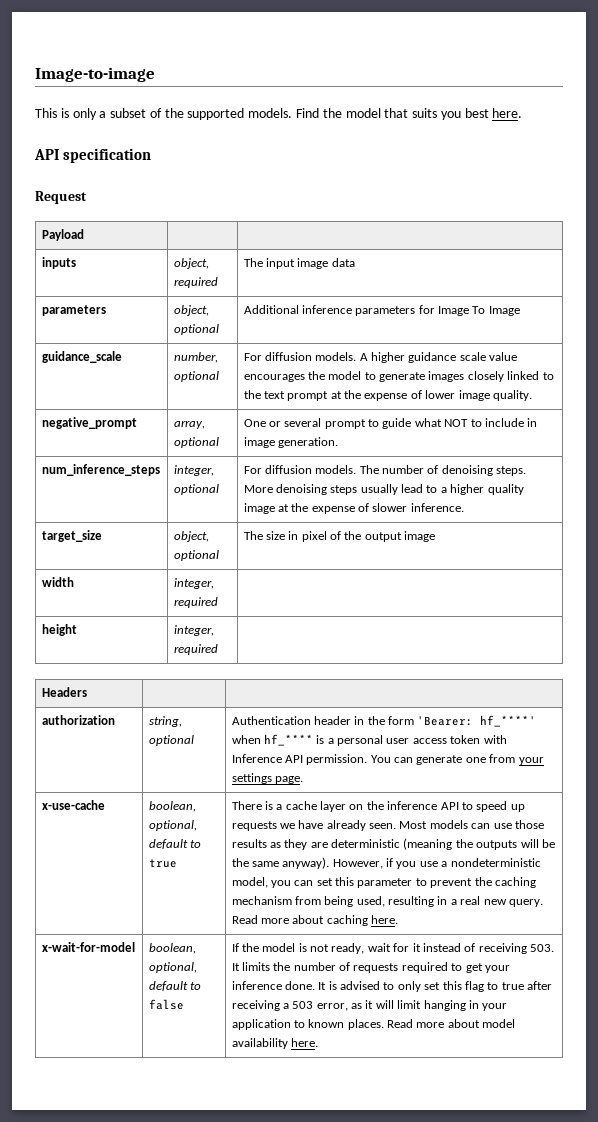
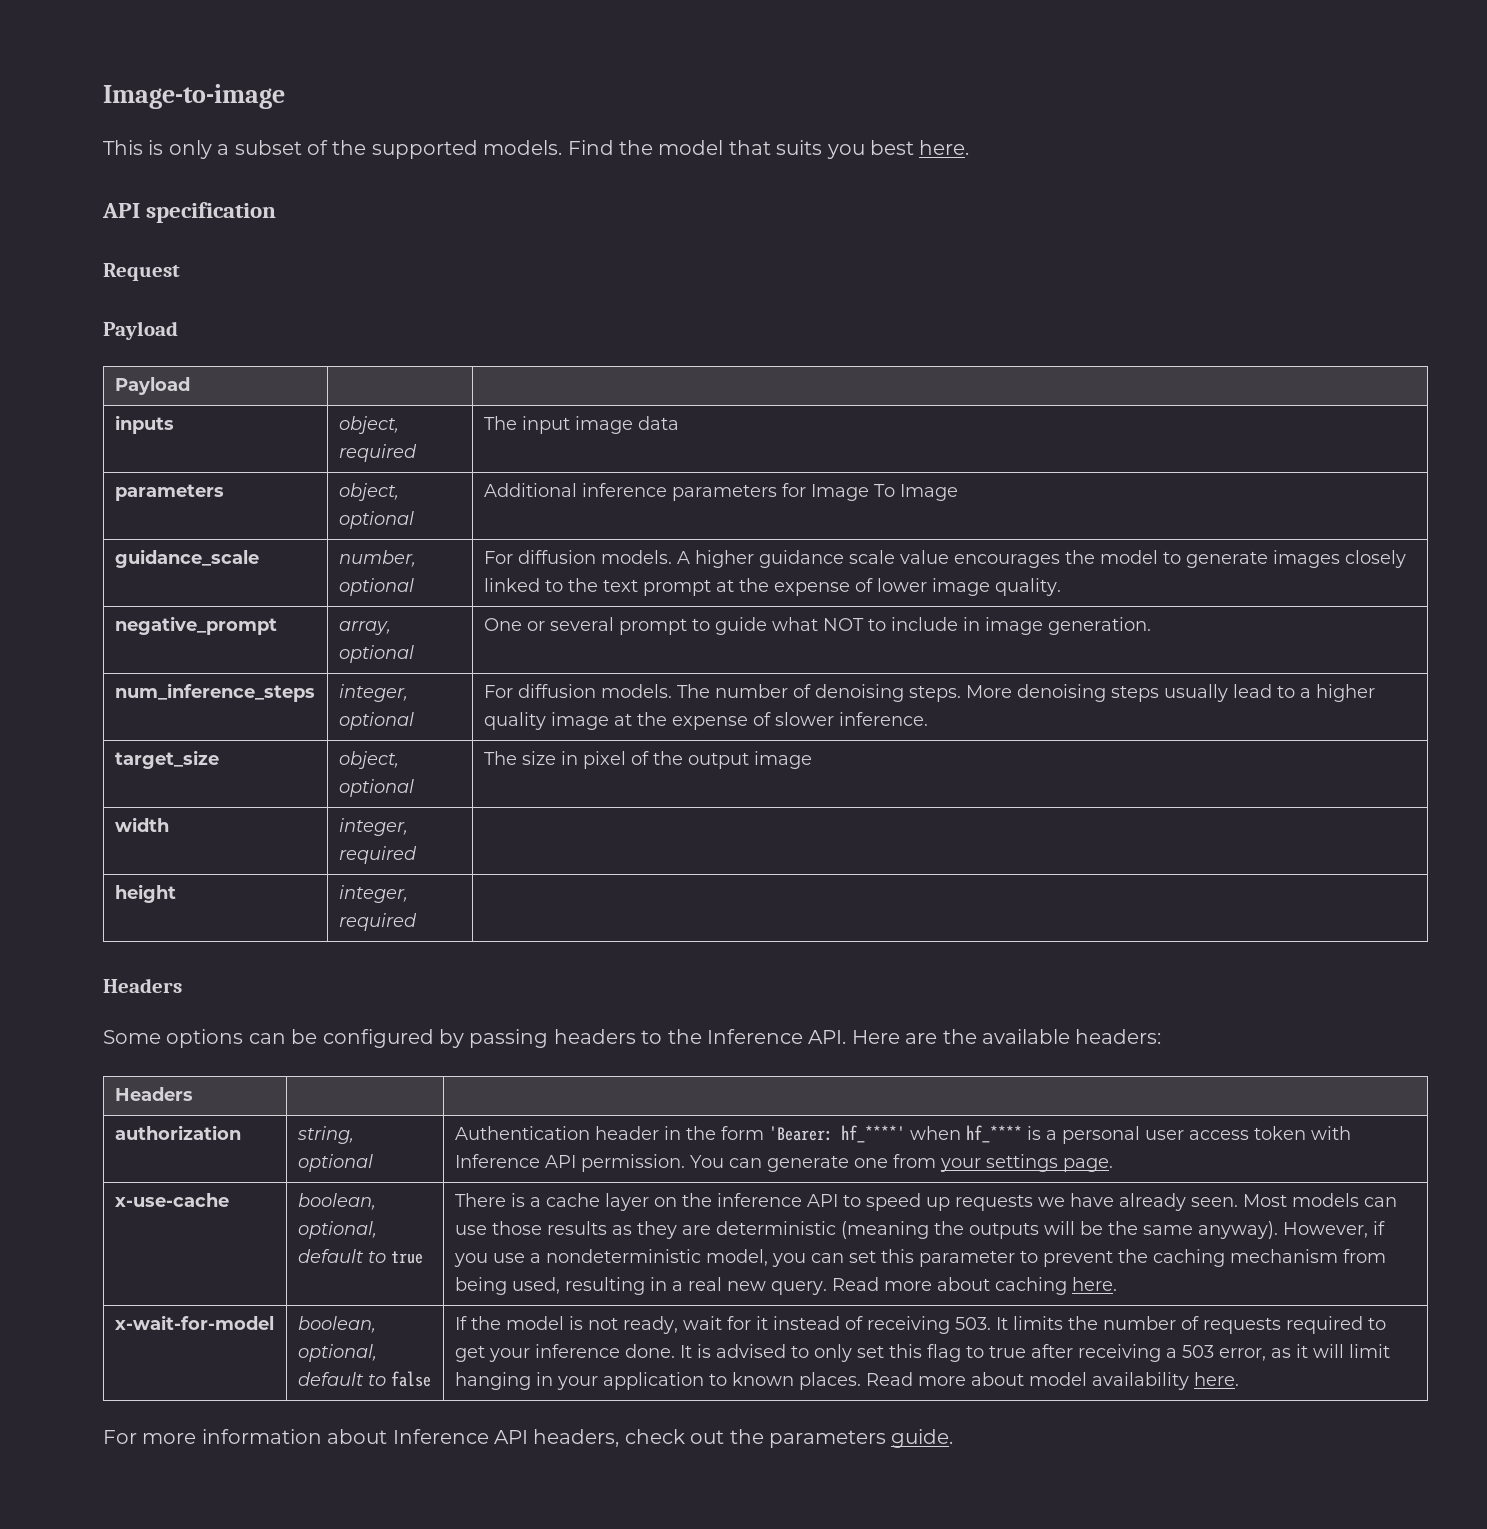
  Request
+ Payload
  height | integer, required |
+ Headers
+ Some options can be configured by passing headers to the Inference API. Here are the available headers:
+ For more information about Inference API headers, check out the parameters guide.

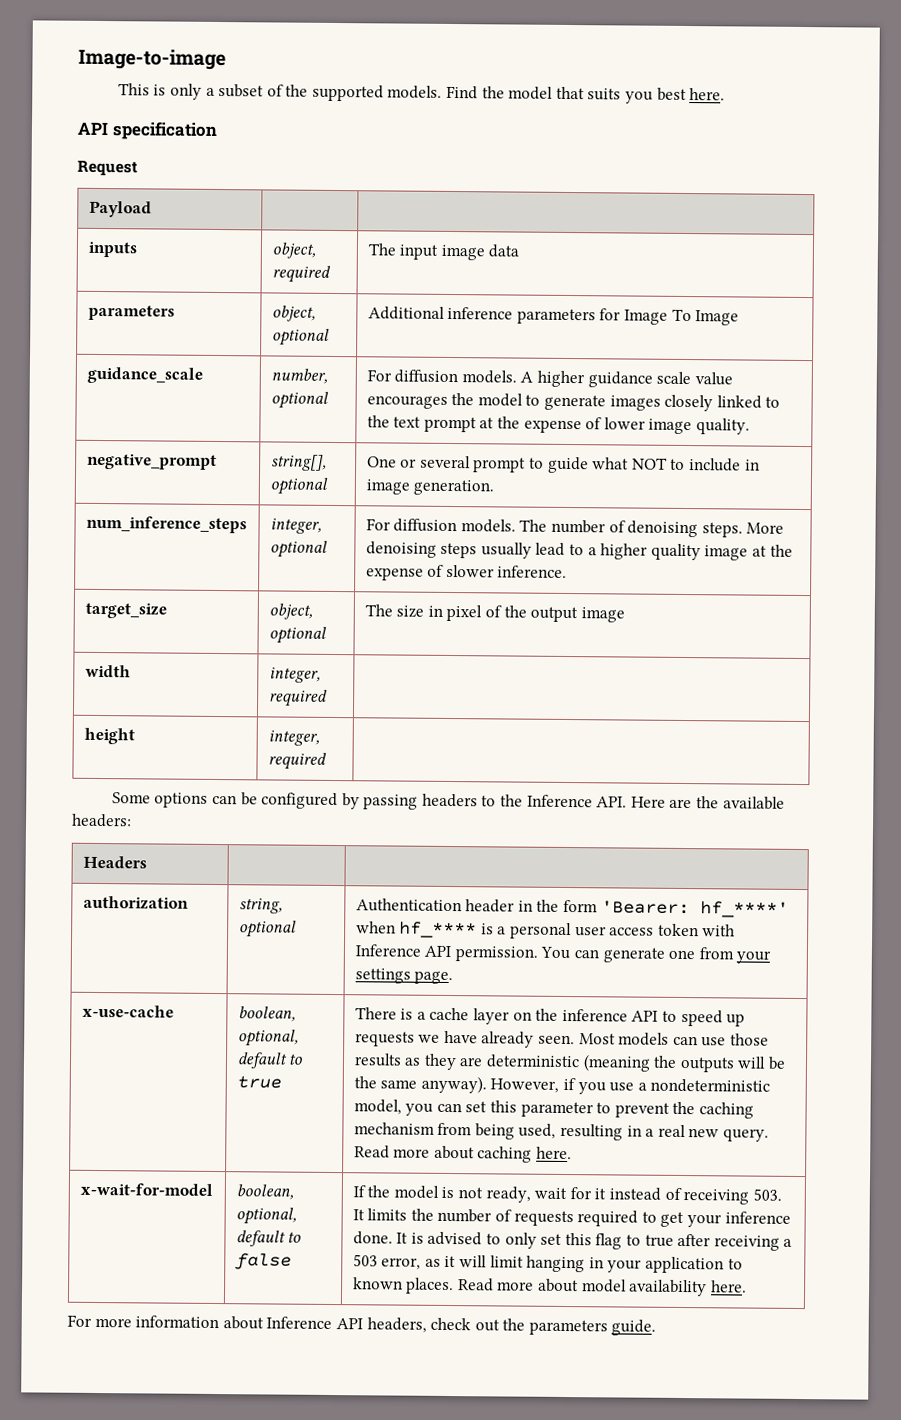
  Request
- Payload
- negative_prompt | array, optional | One or several prompt to guide what NOT to include in image generation.
+ negative_prompt | string[], optional | One or several prompt to guide what NOT to include in image generation.
  height | integer, required |
- Headers

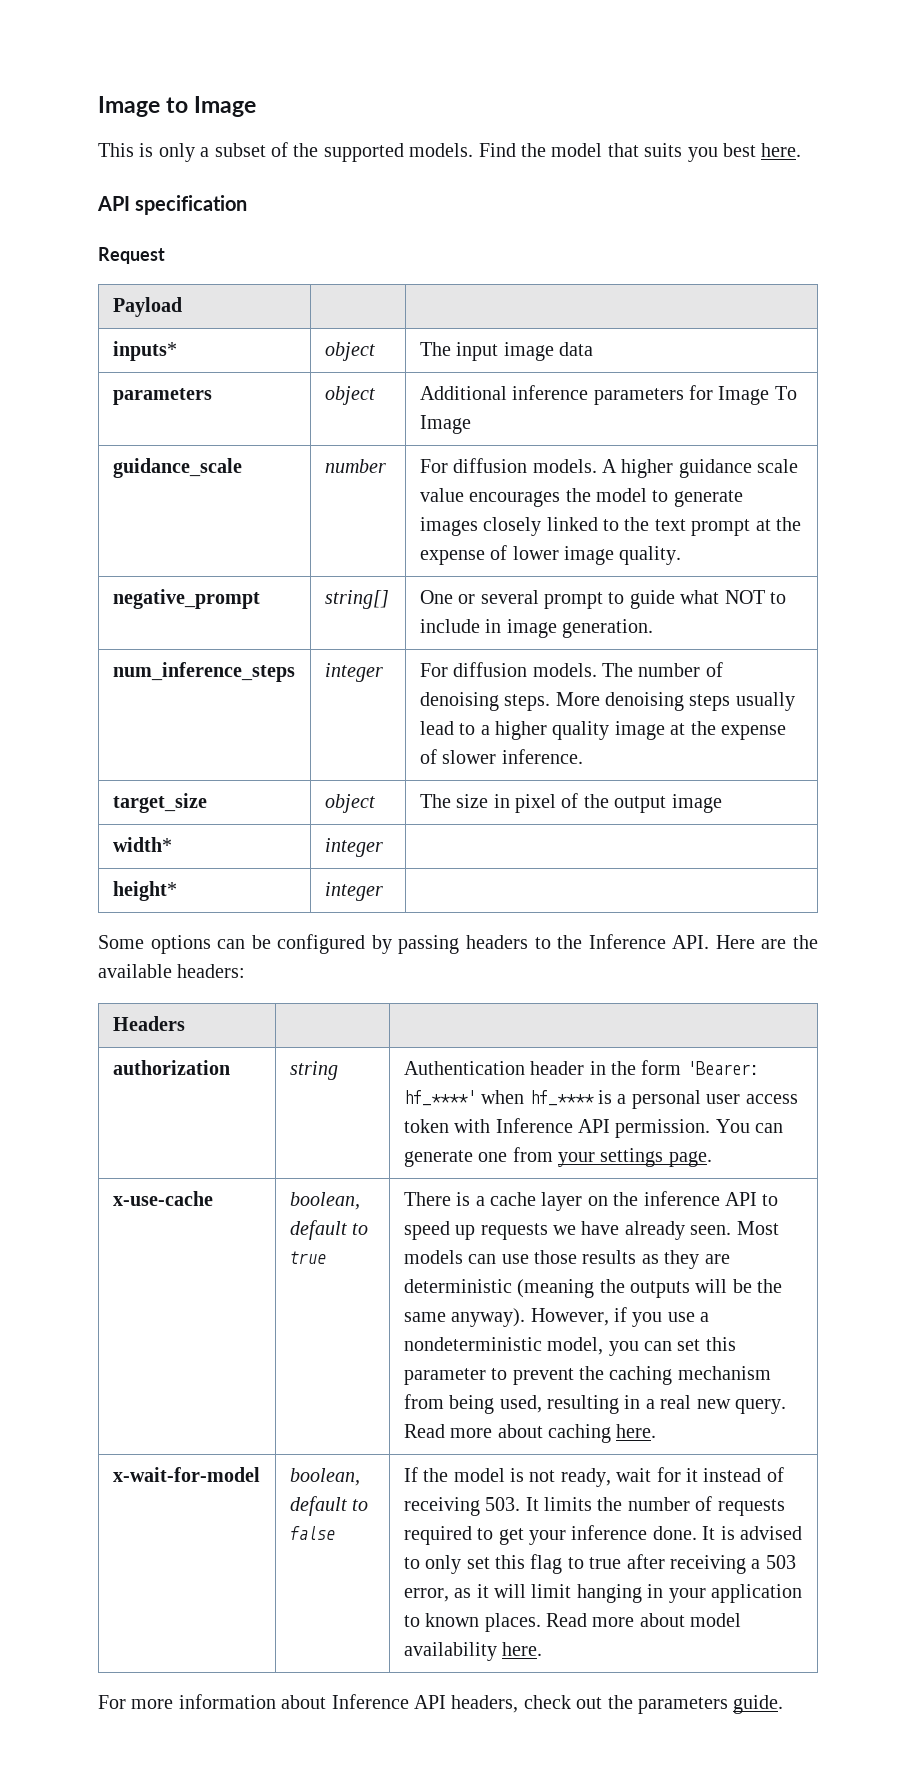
- Image-to-image
+ Image to Image
- inputs | object, required | The input image data
+ inputs* | object | The input image data
- parameters | object, optional | Additional inference parameters for Image To Image
+ parameters | object | Additional inference parameters for Image To Image
- guidance_scale | number, optional | For diffusion models. A higher guidance scale value encourages the model to generate images closely linked to the text prompt at the expense of lower image quality.
+ guidance_scale | number | For diffusion models. A higher guidance scale value encourages the model to generate images closely linked to the text prompt at the expense of lower image quality.
- negative_prompt | string[], optional | One or several prompt to guide what NOT to include in image generation.
+ negative_prompt | string[] | One or several prompt to guide what NOT to include in image generation.
- num_inference_steps | integer, optional | For diffusion models. The number of denoising steps. More denoising steps usually lead to a higher quality image at the expense of slower inference.
+ num_inference_steps | integer | For diffusion models. The number of denoising steps. More denoising steps usually lead to a higher quality image at the expense of slower inference.
- target_size | object, optional | The size in pixel of the output image
+ target_size | object | The size in pixel of the output image
- width | integer, required |
- height | integer, required |
+ width* | integer |
+ height* | integer |
- authorization | string, optional | Authentication header in the form 'Bearer: hf_****' when hf_**** is a personal user access token with Inference API permission. You can generate one from your settings page.
+ authorization | string | Authentication header in the form 'Bearer: hf_****' when hf_**** is a personal user access token with Inference API permission. You can generate one from your settings page.
- boolean, optional, default to true
+ boolean, default to true
- boolean, optional, default to false
+ boolean, default to false

